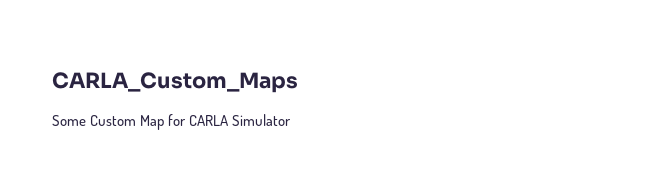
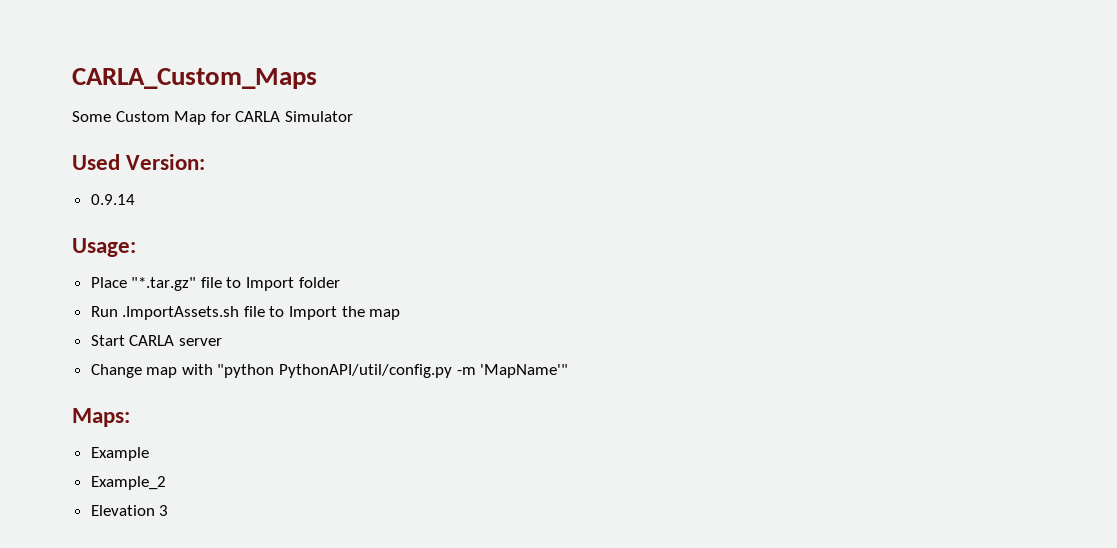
+ Used Version:
+ 0.9.14
+ Usage:
+ Place "*.tar.gz" file to Import folder
+ Run .ImportAssets.sh file to Import the map
+ Start CARLA server
+ Change map with "python PythonAPI/util/config.py -m 'MapName'"
+ Maps:
+ Example
+ Example_2
+ Elevation 3

